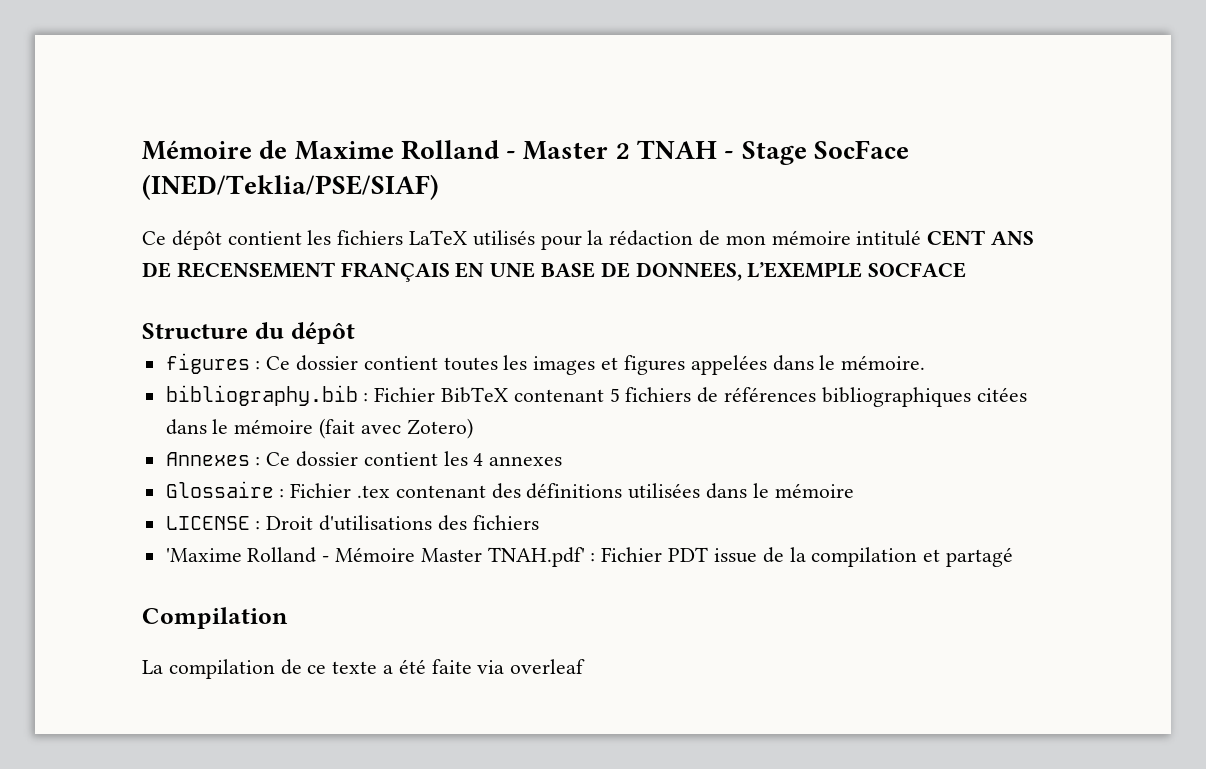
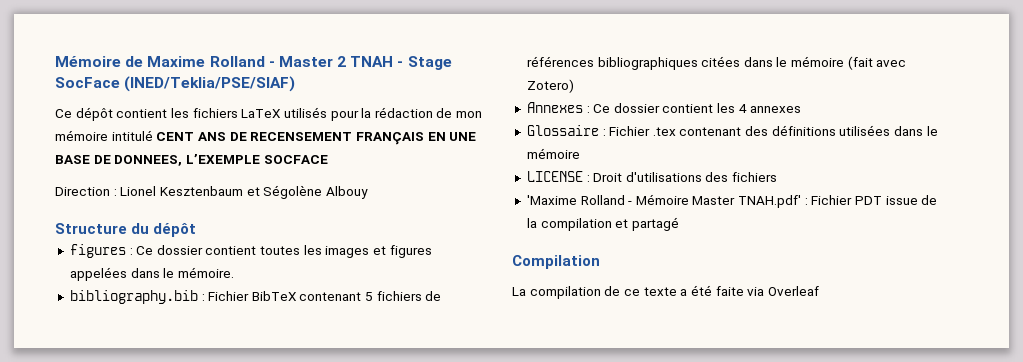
+ Direction : Lionel Kesztenbaum et Ségolène Albouy
- La compilation de ce texte a été faite via overleaf
+ La compilation de ce texte a été faite via Overleaf

